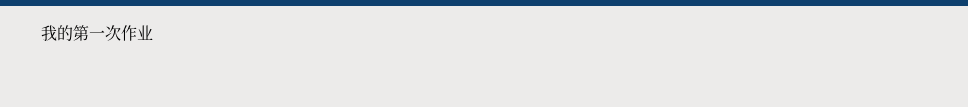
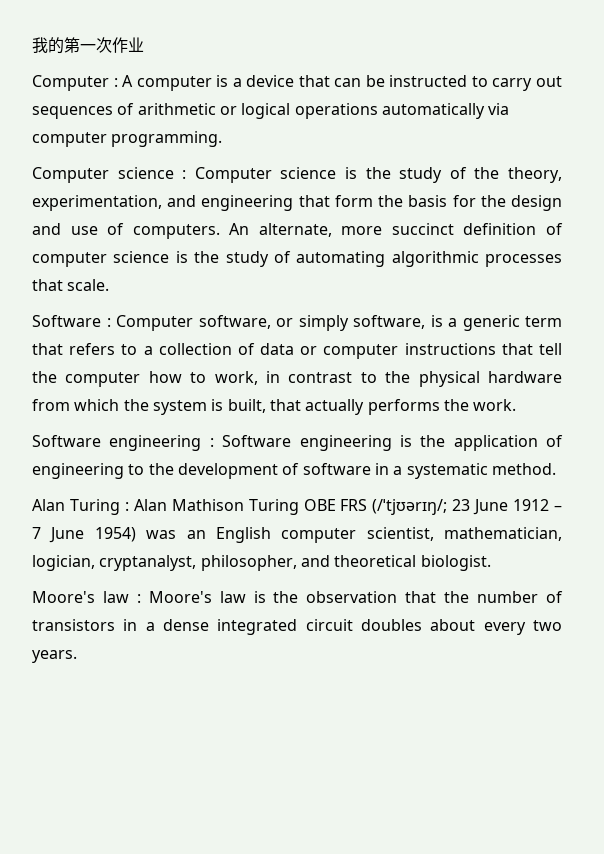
+ Computer : A computer is a device that can be instructed to carry out sequences of arithmetic or logical operations automatically via computer programming.
+ Computer science : Computer science is the study of the theory, experimentation, and engineering that form the basis for the design and use of computers. An alternate, more succinct definition of computer science is the study of automating algorithmic processes that scale.
+ Software : Computer software, or simply software, is a generic term that refers to a collection of data or computer instructions that tell the computer how to work, in contrast to the physical hardware from which the system is built, that actually performs the work.
+ Software engineering : Software engineering is the application of engineering to the development of software in a systematic method.
+ Alan Turing : Alan Mathison Turing OBE FRS (/ˈtjʊərɪŋ/; 23 June 1912 – 7 June 1954) was an English computer scientist, mathematician, logician, cryptanalyst, philosopher, and theoretical biologist.
+ Moore's law : Moore's law is the observation that the number of transistors in a dense integrated circuit doubles about every two years.

